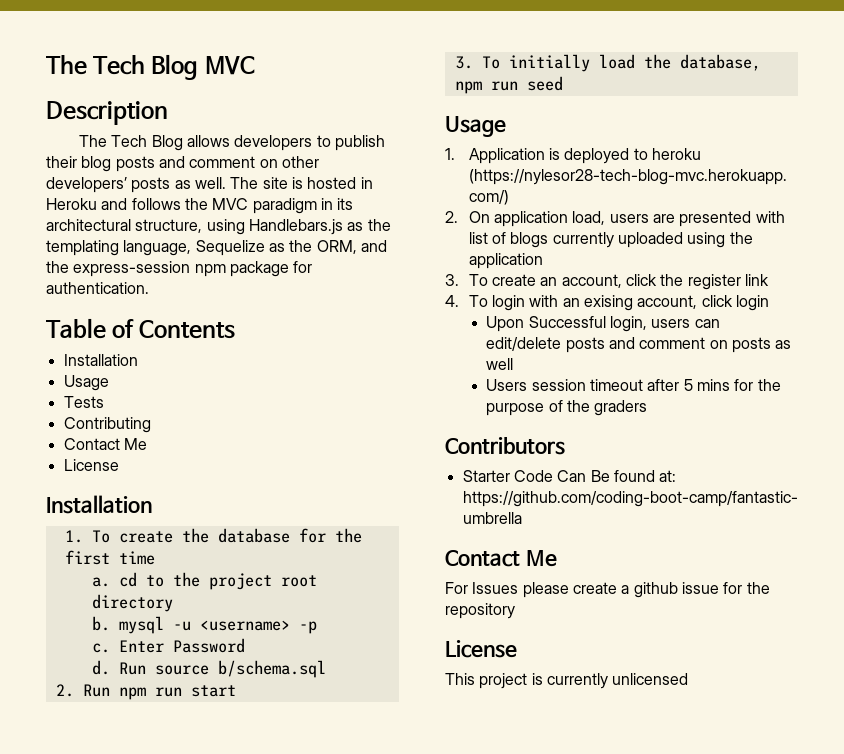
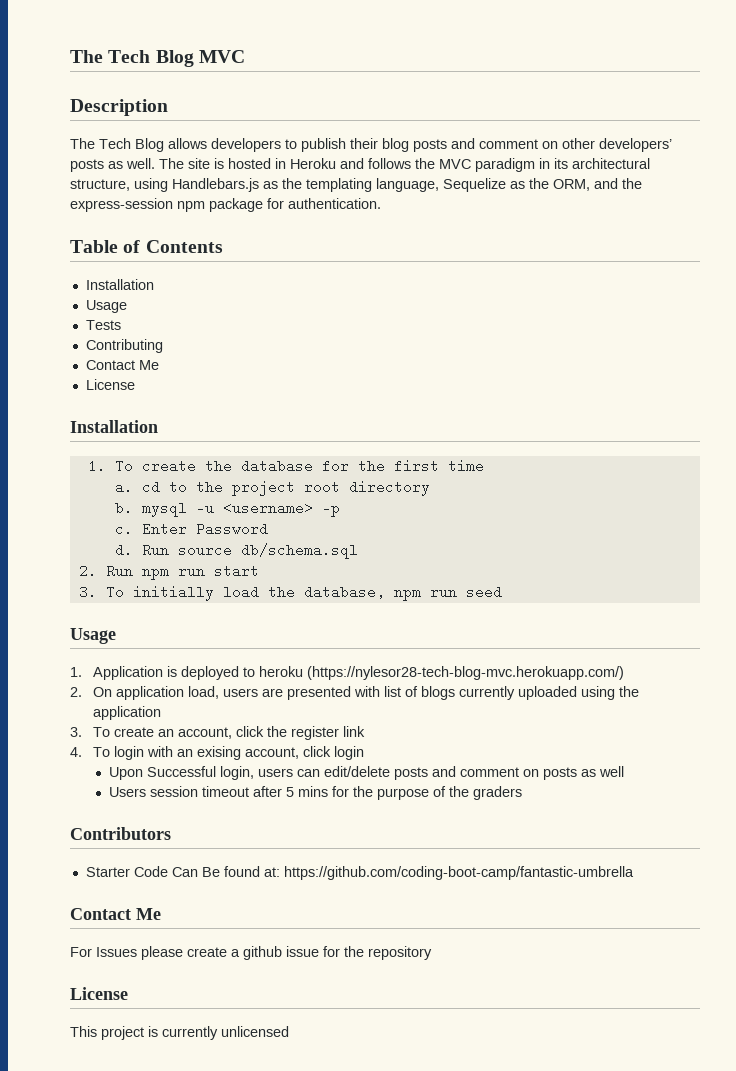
- Run source b/schema.sql
+ Run source db/schema.sql

